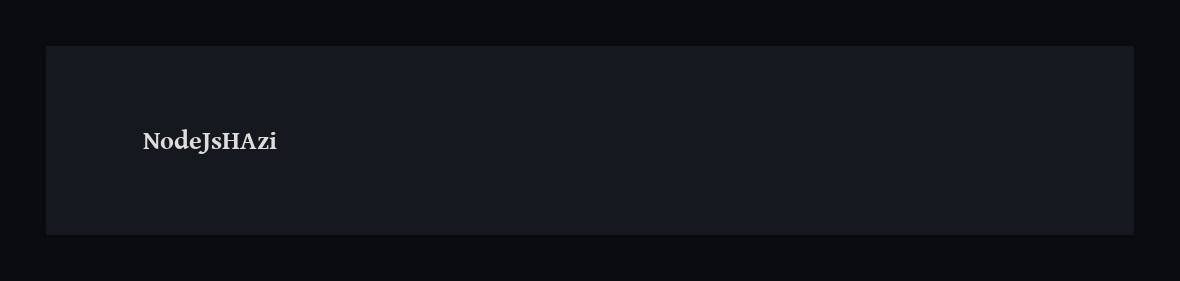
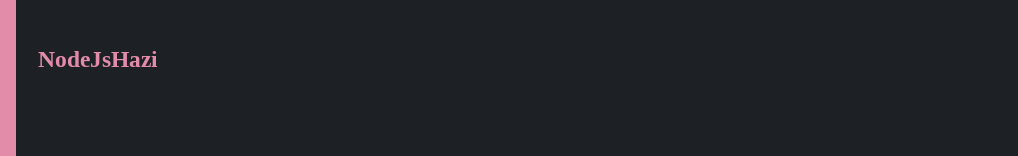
- NodeJsHAzi
+ NodeJsHazi

